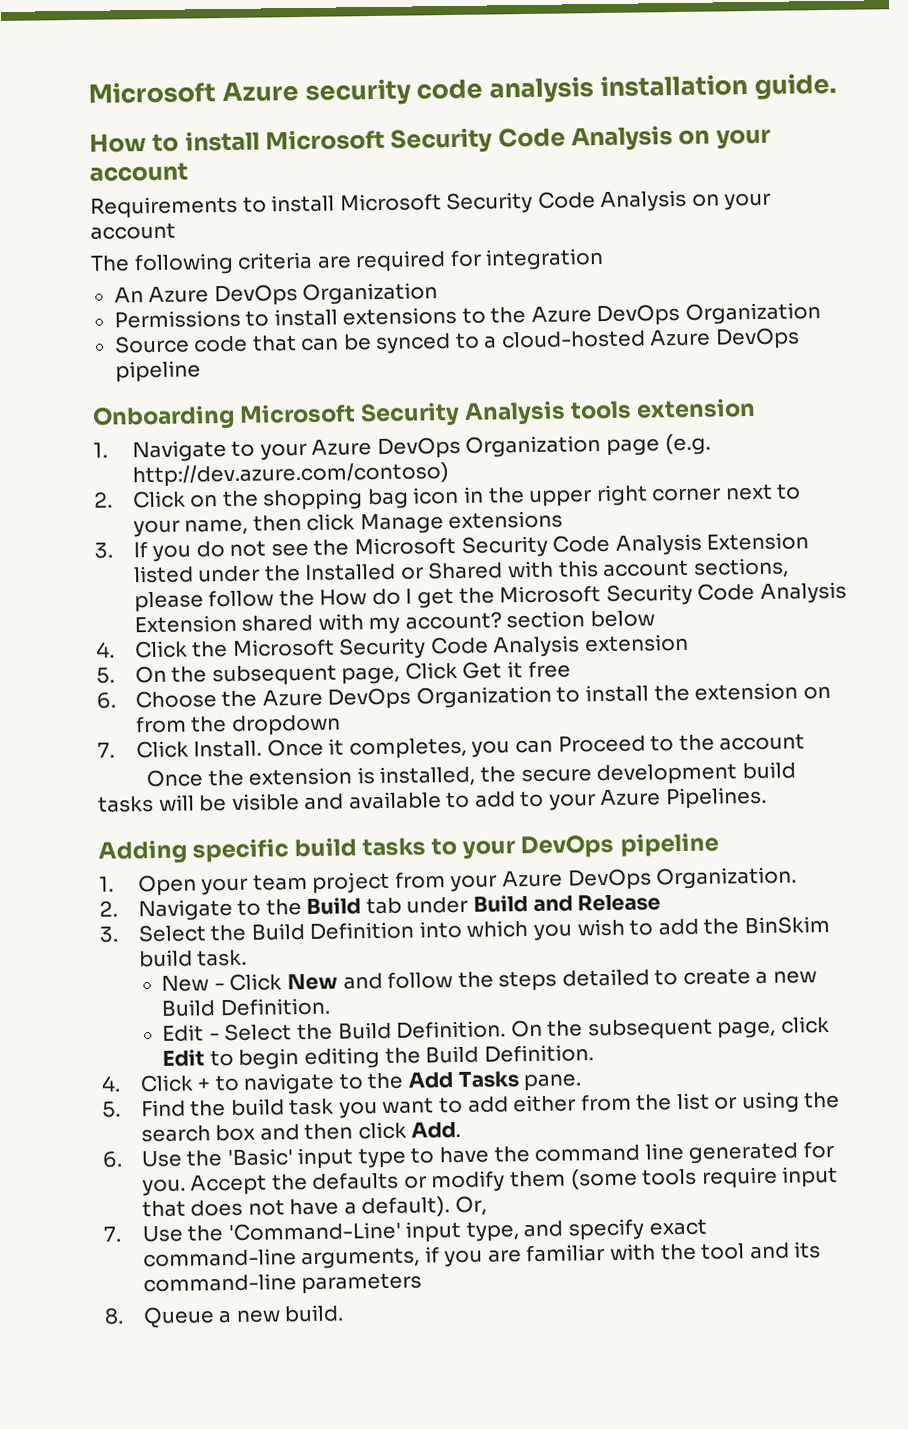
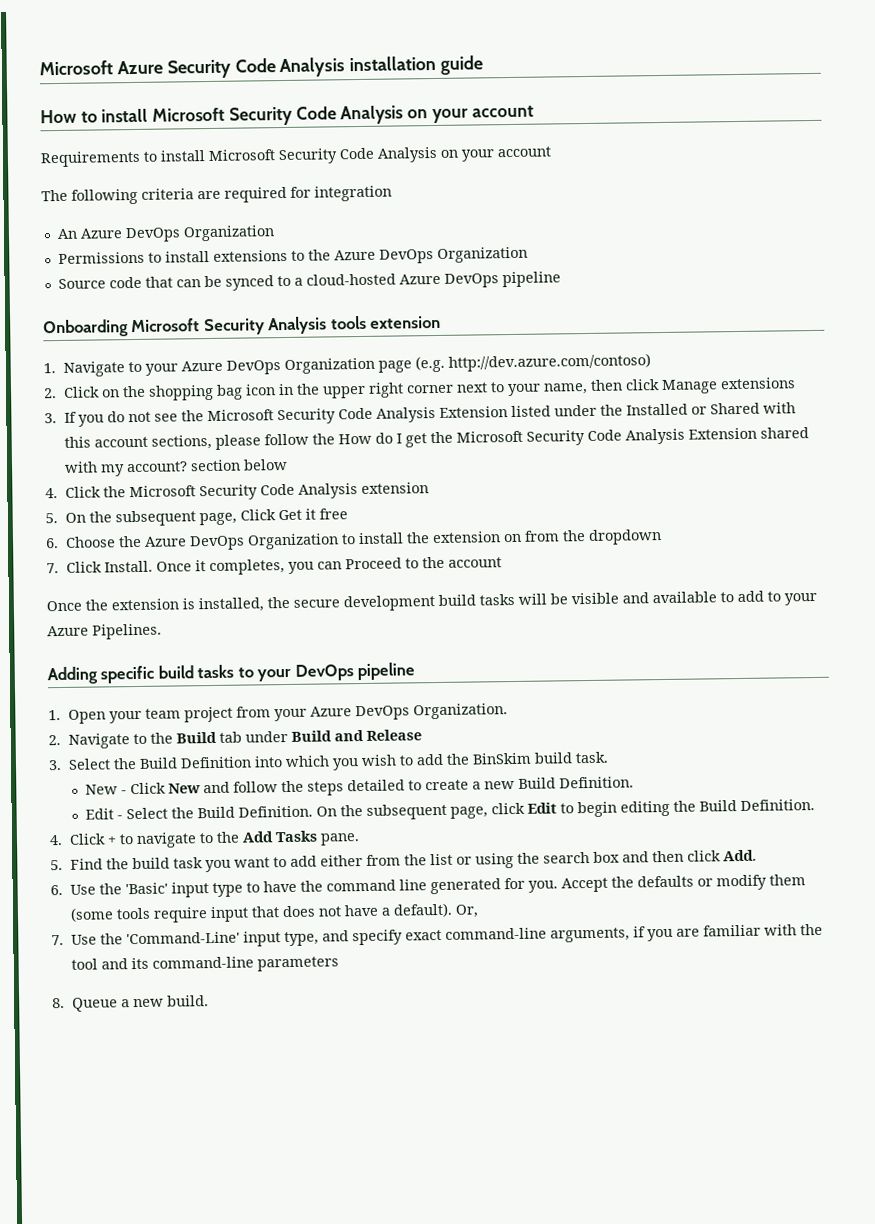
- Microsoft Azure security code analysis installation guide.
+ Microsoft Azure Security Code Analysis installation guide

